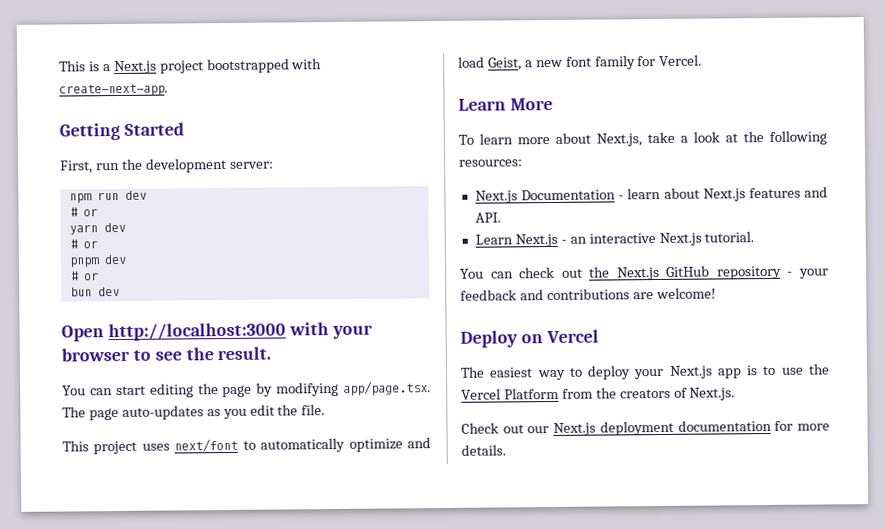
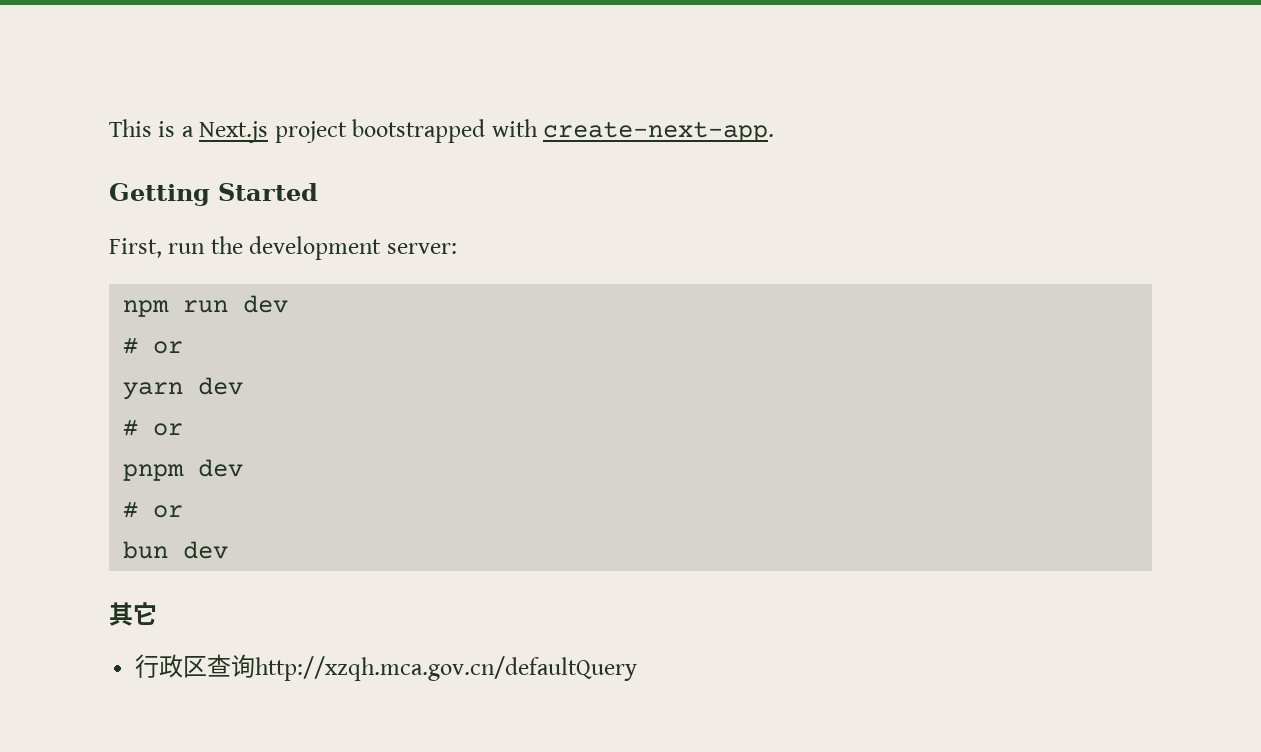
- Open http://localhost:3000 with your browser to see the result.
- You can start editing the page by modifying app/page.tsx. The page auto-updates as you edit the file.
- This project uses next/font to automatically optimize and load Geist, a new font family for Vercel.
- Learn More
- To learn more about Next.js, take a look at the following resources:
- Next.js Documentation - learn about Next.js features and API.
- Learn Next.js - an interactive Next.js tutorial.
- You can check out the Next.js GitHub repository - your feedback and contributions are welcome!
- Deploy on Vercel
- The easiest way to deploy your Next.js app is to use the Vercel Platform from the creators of Next.js.
- Check out our Next.js deployment documentation for more details.
+ 其它
+ 行政区查询http://xzqh.mca.gov.cn/defaultQuery

